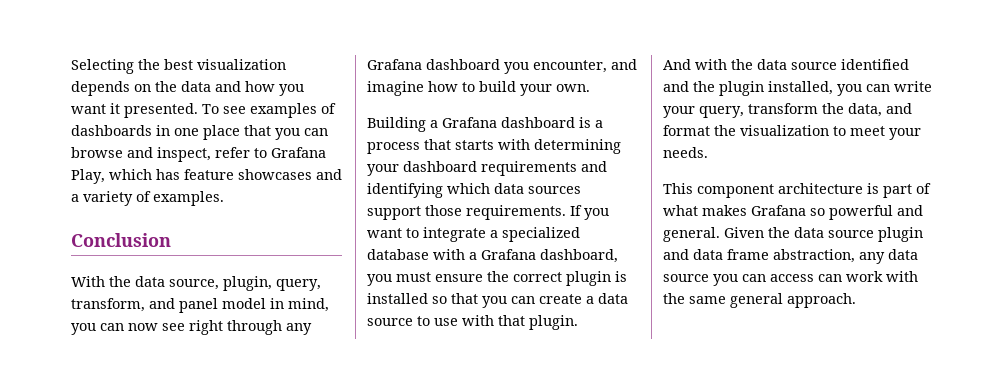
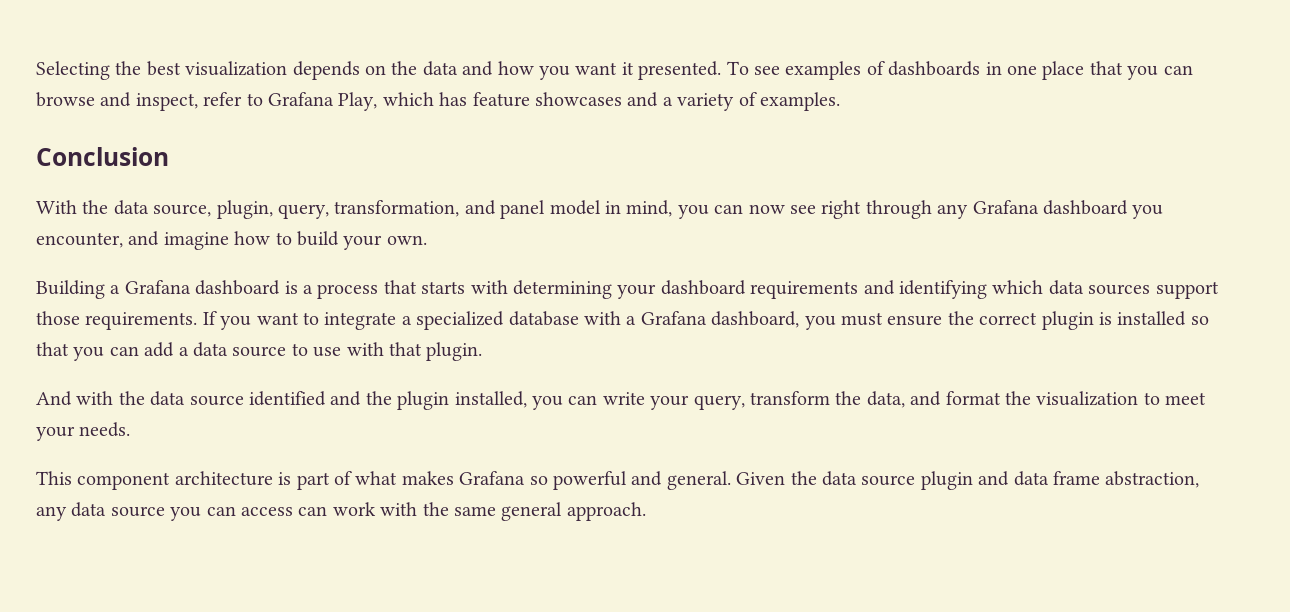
- With the data source, plugin, query, transform, and panel model in mind, you can now see right through any Grafana dashboard you encounter, and imagine how to build your own.
+ With the data source, plugin, query, transformation, and panel model in mind, you can now see right through any Grafana dashboard you encounter, and imagine how to build your own.
- If you want to integrate a specialized database with a Grafana dashboard, you must ensure the correct plugin is installed so that you can create a data source to use with that plugin.
+ If you want to integrate a specialized database with a Grafana dashboard, you must ensure the correct plugin is installed so that you can add a data source to use with that plugin.

